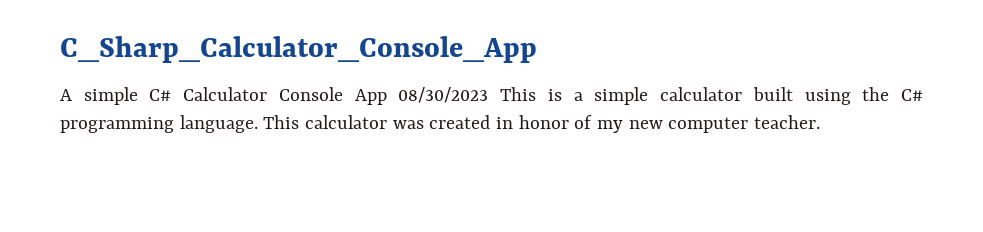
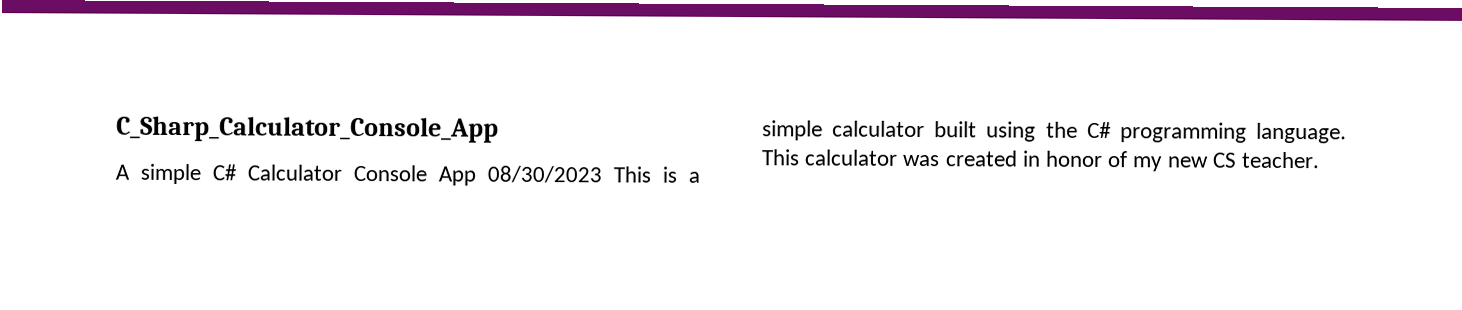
- This calculator was created in honor of my new computer teacher.
+ This calculator was created in honor of my new CS teacher.

